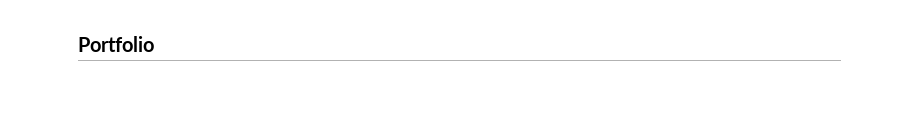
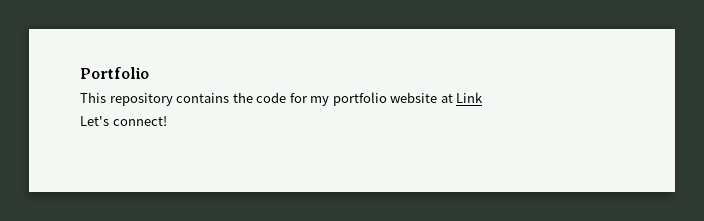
+ This repository contains the code for my portfolio website at Link
+ Let's connect!

